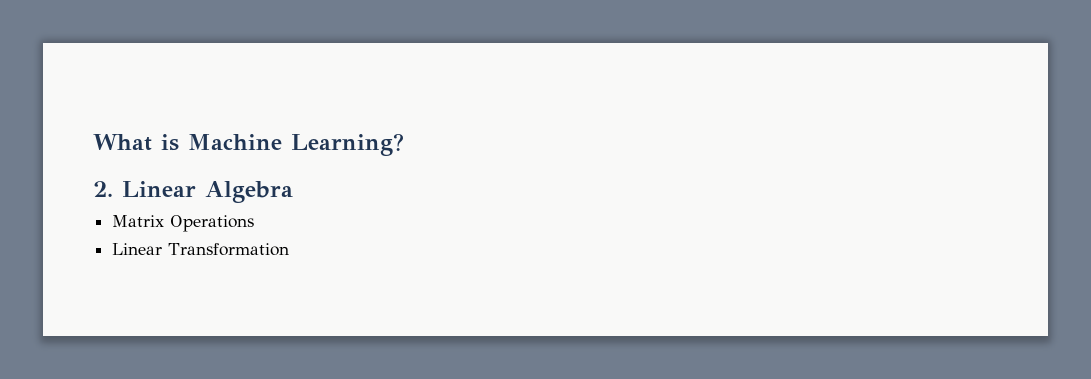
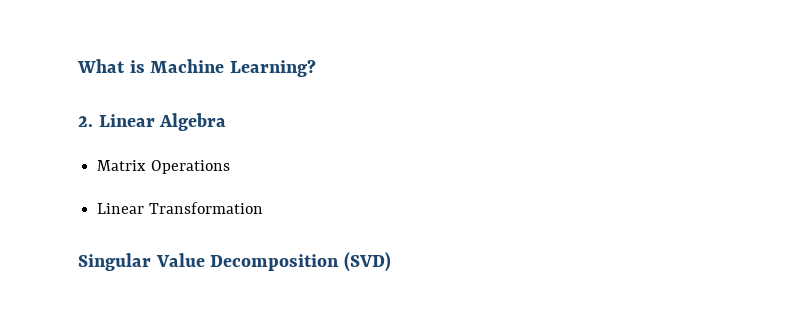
+ Singular Value Decomposition (SVD)

